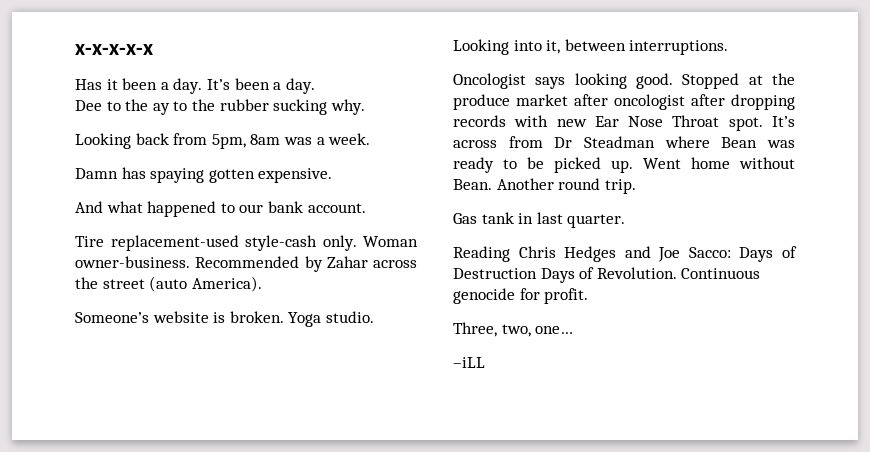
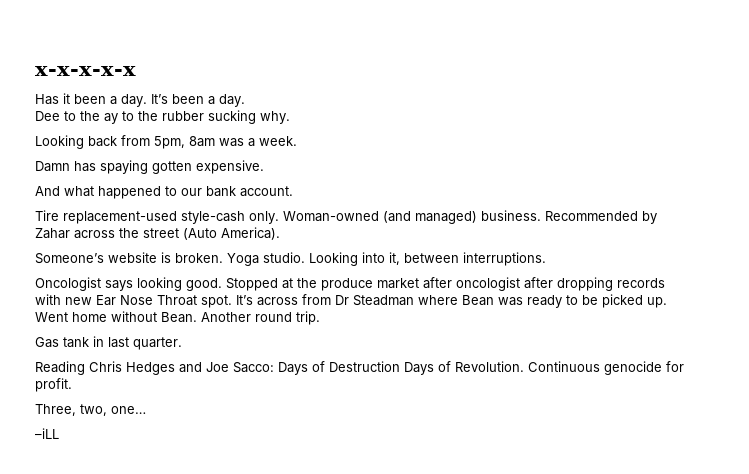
- Woman owner-business.
+ Woman-owned (and managed) business.
- Recommended by Zahar across the street (auto America).
+ Recommended by Zahar across the street (Auto America).

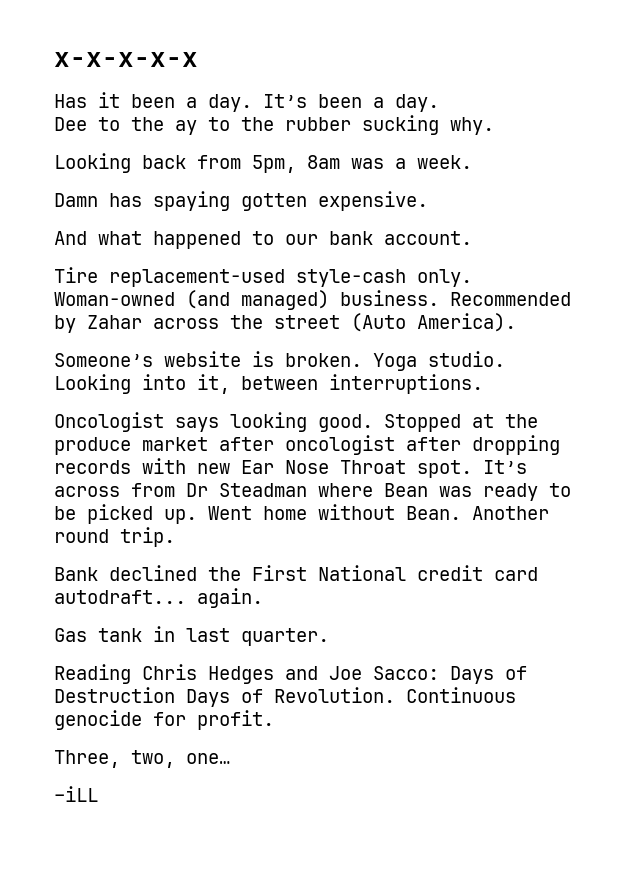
+ Bank declined the First National credit card autodraft... again.

